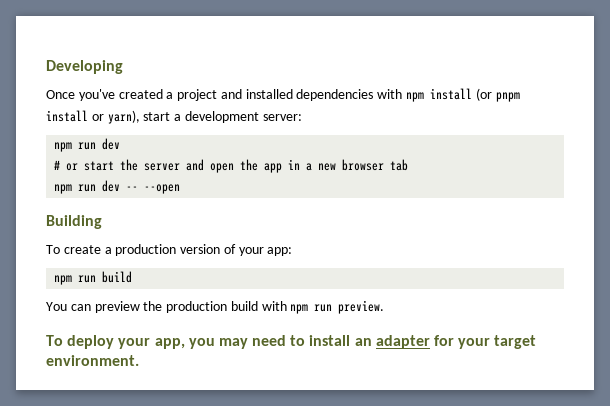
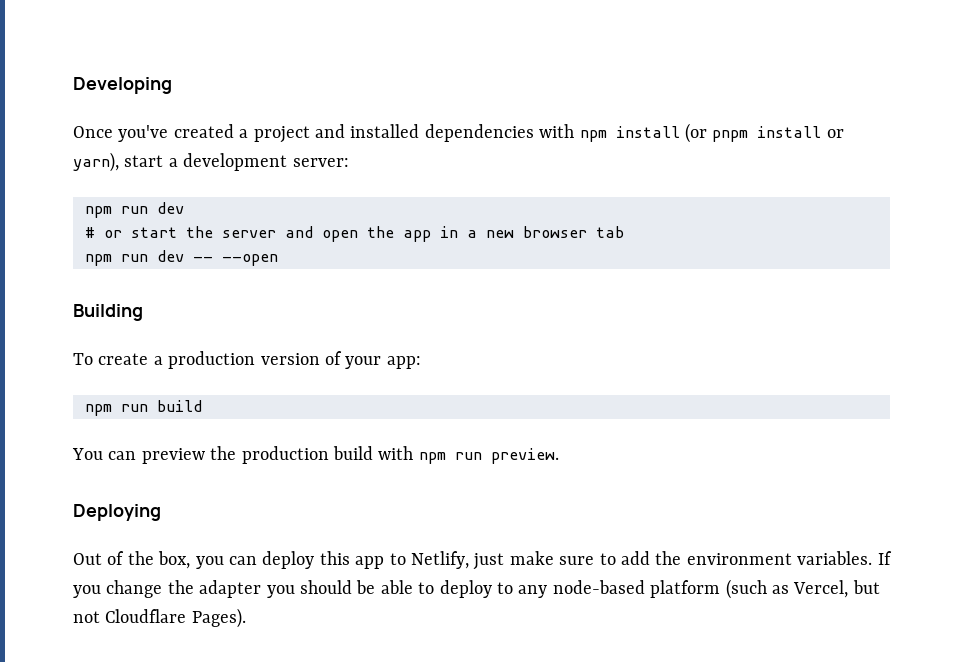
- To deploy your app, you may need to install an adapter for your target environment.
+ Deploying
+ Out of the box, you can deploy this app to Netlify, just make sure to add the environment variables. If you change the adapter you should be able to deploy to any node-based platform (such as Vercel, but not Cloudflare Pages).

